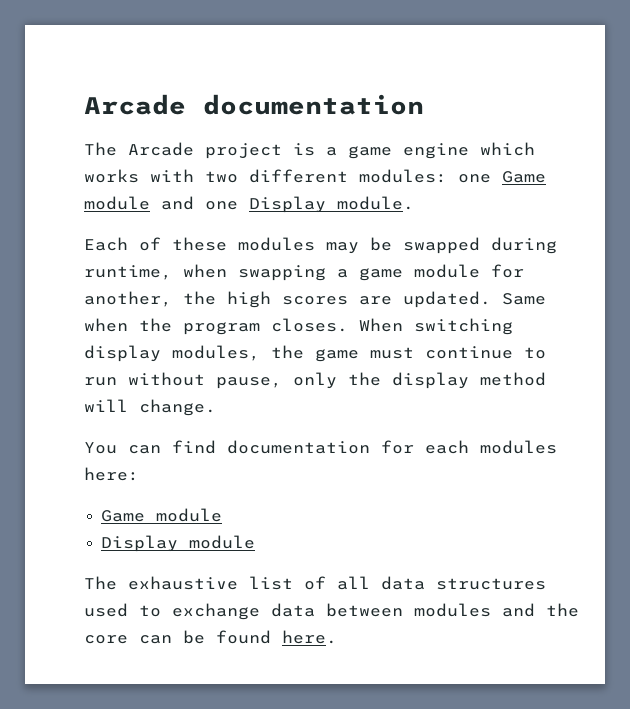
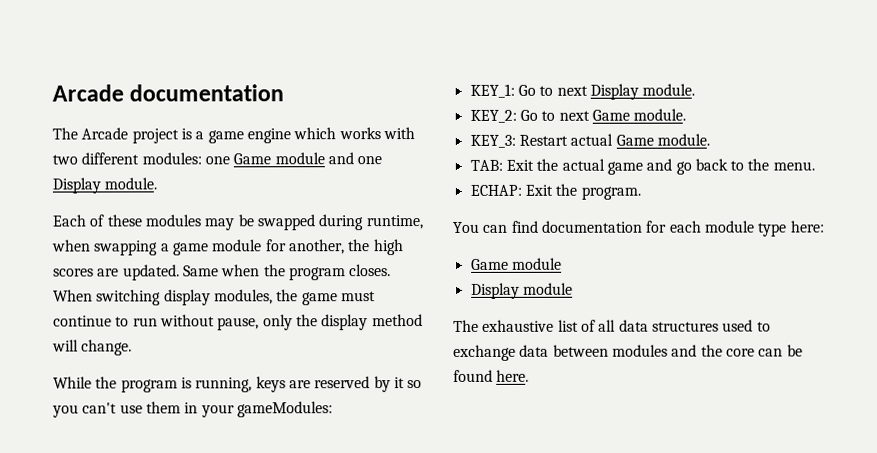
+ While the program is running, keys are reserved by it so you can't use them in your gameModules:
+ KEY_1: Go to next Display module.
+ KEY_2: Go to next Game module.
+ KEY_3: Restart actual Game module.
+ TAB: Exit the actual game and go back to the menu.
+ ECHAP: Exit the program.
- You can find documentation for each modules here:
+ You can find documentation for each module type here:

